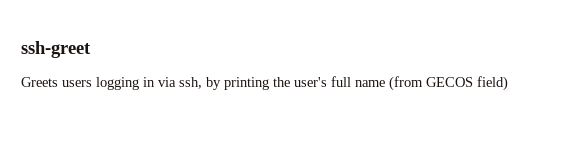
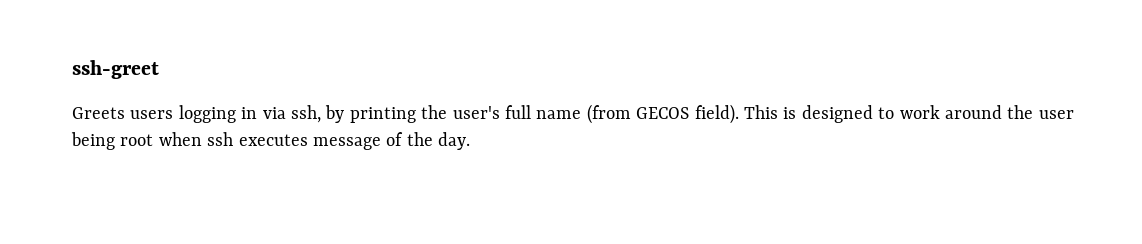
- Greets users logging in via ssh, by printing the user's full name (from GECOS field)
+ Greets users logging in via ssh, by printing the user's full name (from GECOS field). This is designed to work around the user being root when ssh executes message of the day.

